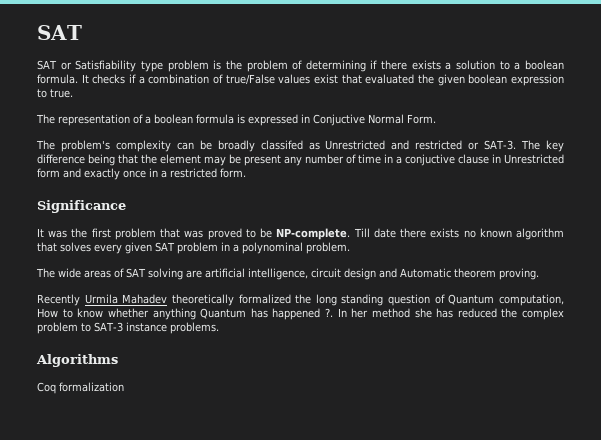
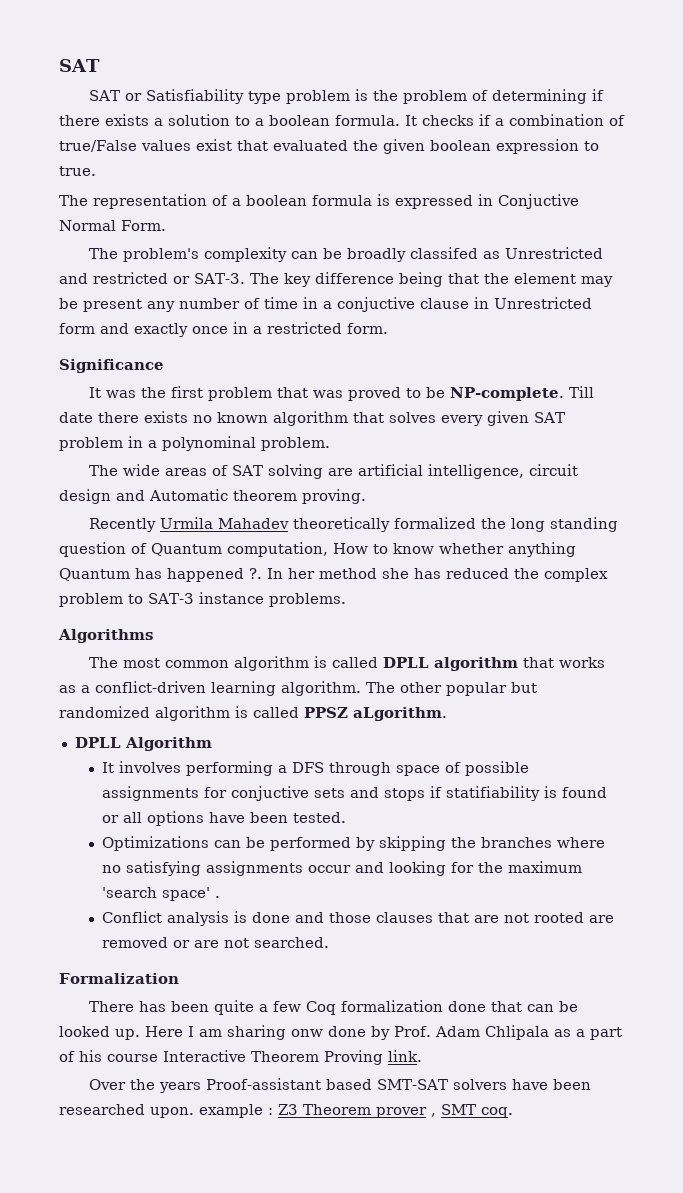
- Coq formalization
+ The most common algorithm is called DPLL algorithm that works as a conflict-driven learning algorithm. The other popular but randomized algorithm is called PPSZ aLgorithm.
+ DPLL Algorithm
+ It involves performing a DFS through space of possible assignments for conjuctive sets and stops if statifiability is found or all options have been tested.
+ Optimizations can be performed by skipping the branches where no satisfying assignments occur and looking for the maximum 'search space' .
+ Conflict analysis is done and those clauses that are not rooted are removed or are not searched.
+ Formalization
+ There has been quite a few Coq formalization done that can be looked up. Here I am sharing onw done by Prof. Adam Chlipala as a part of his course Interactive Theorem Proving link.
+ Over the years Proof-assistant based SMT-SAT solvers have been researched upon. example : Z3 Theorem prover , SMT coq.

